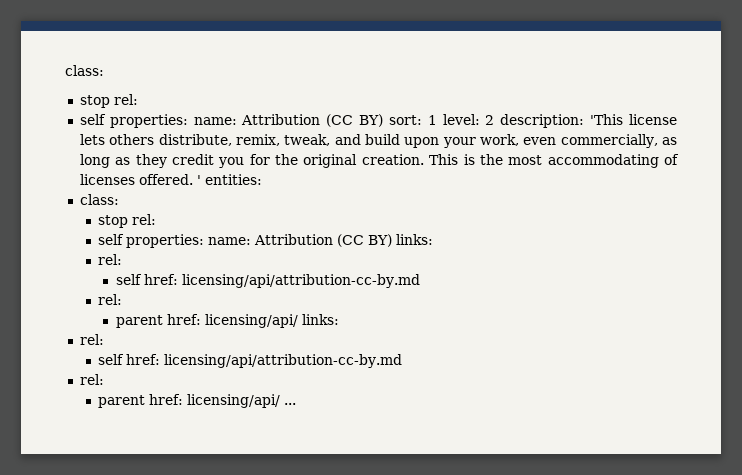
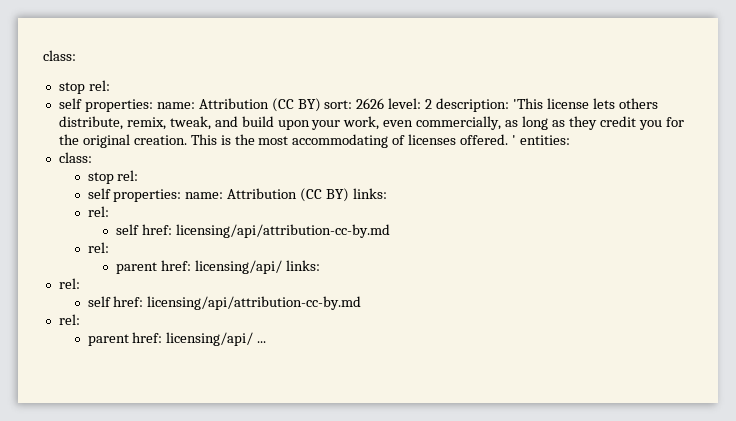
- self properties: name: Attribution (CC BY) sort: 1 level: 2 description: 'This license lets others distribute, remix, tweak, and build upon your work, even commercially, as long as they credit you for the original creation.
+ self properties: name: Attribution (CC BY) sort: 2626 level: 2 description: 'This license lets others distribute, remix, tweak, and build upon your work, even commercially, as long as they credit you for the original creation.

